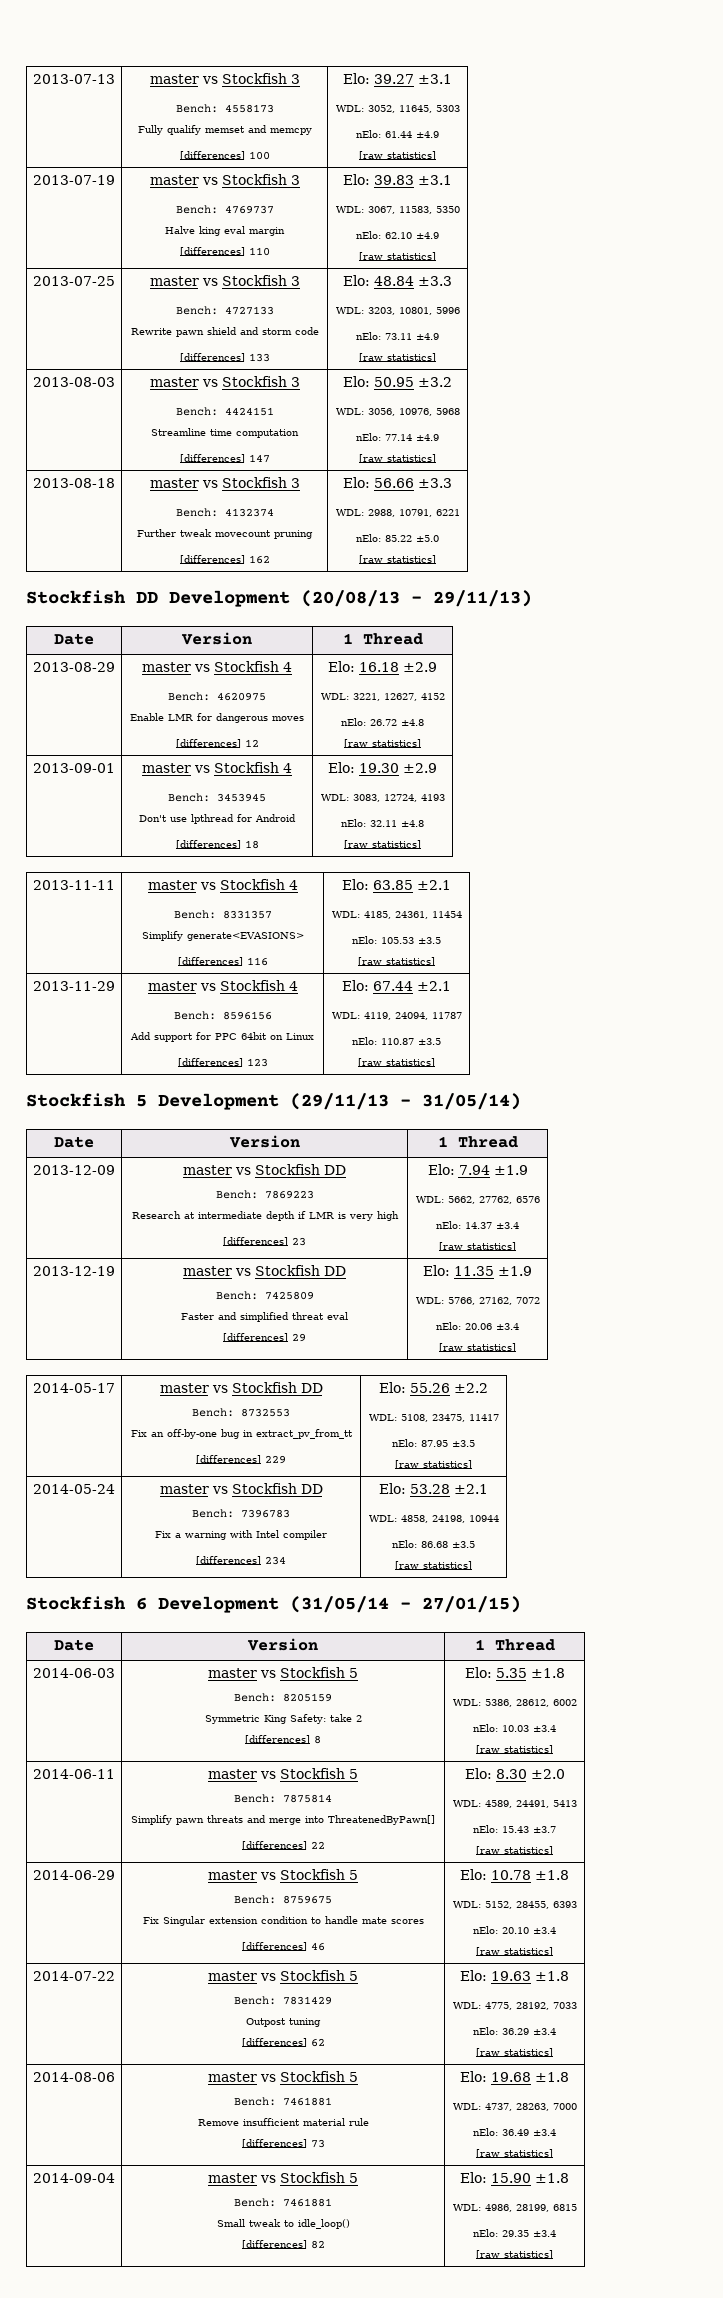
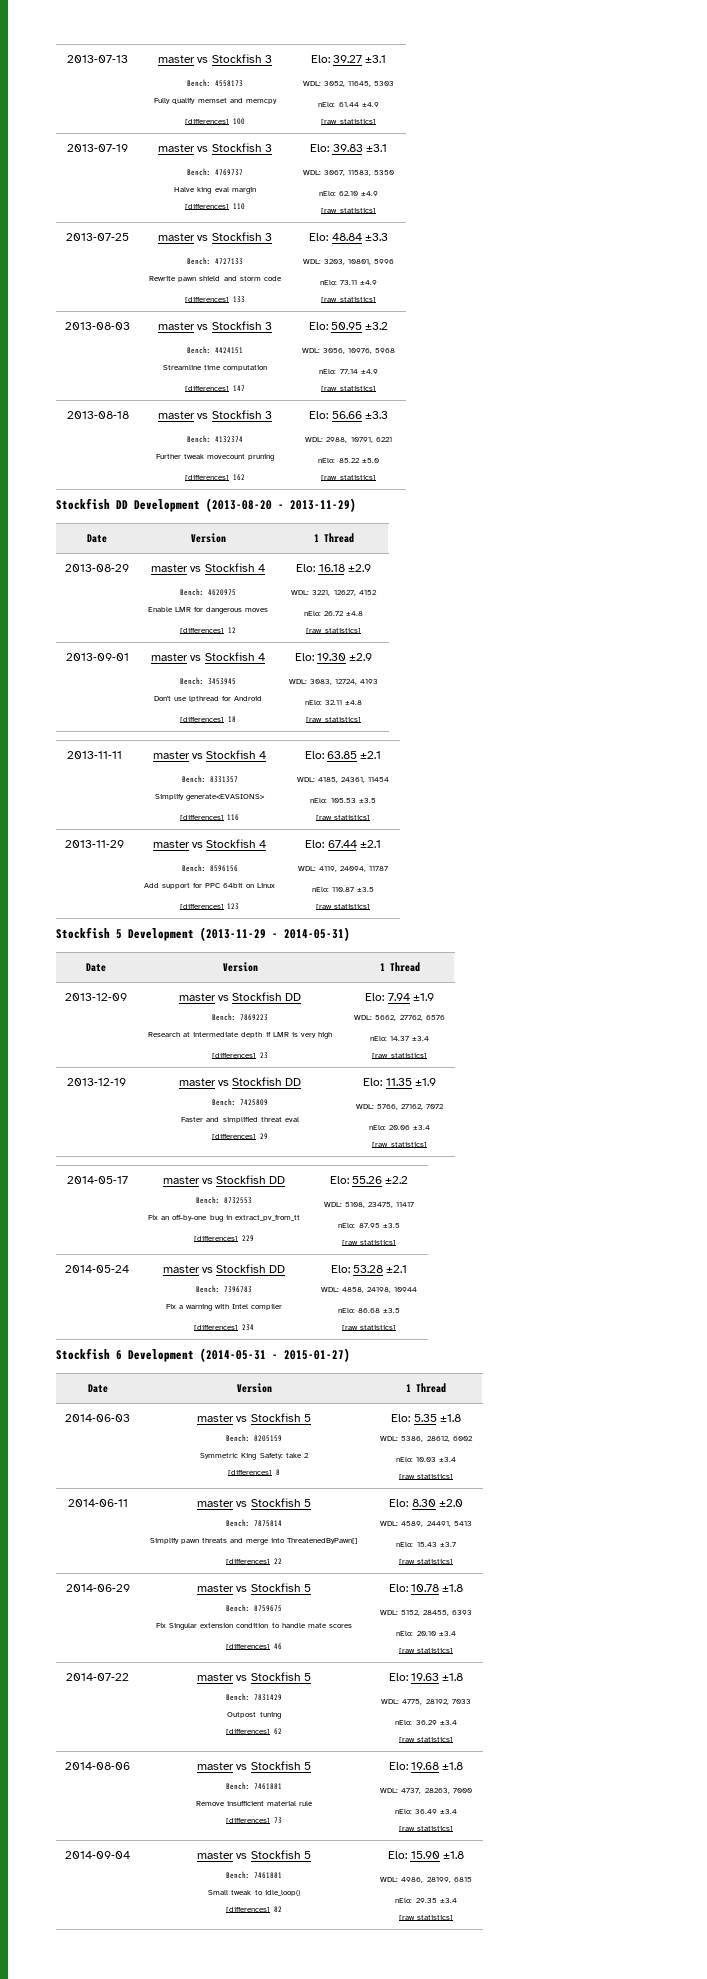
- Stockfish DD Development (20/08/13 - 29/11/13)
+ Stockfish DD Development (2013-08-20 - 2013-11-29)
- Stockfish 5 Development (29/11/13 - 31/05/14)
+ Stockfish 5 Development (2013-11-29 - 2014-05-31)
- Stockfish 6 Development (31/05/14 - 27/01/15)
+ Stockfish 6 Development (2014-05-31 - 2015-01-27)

